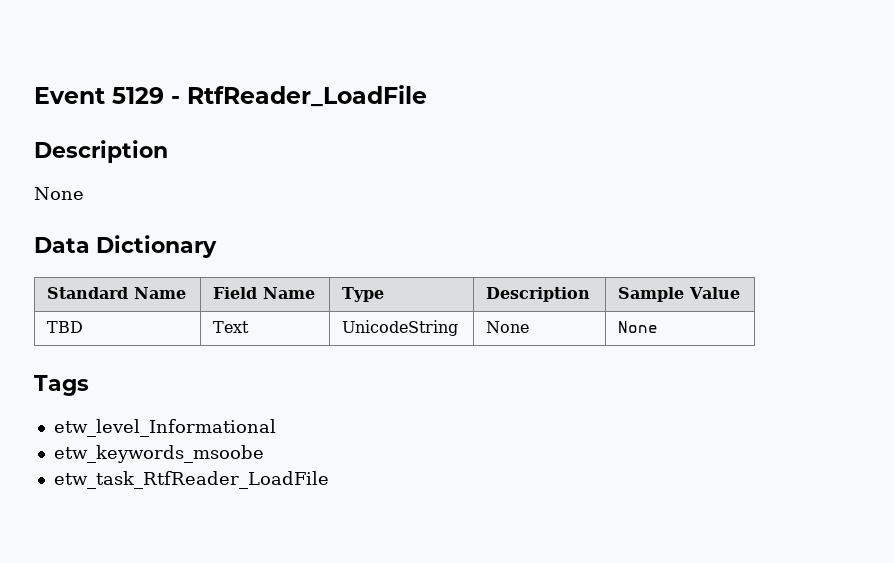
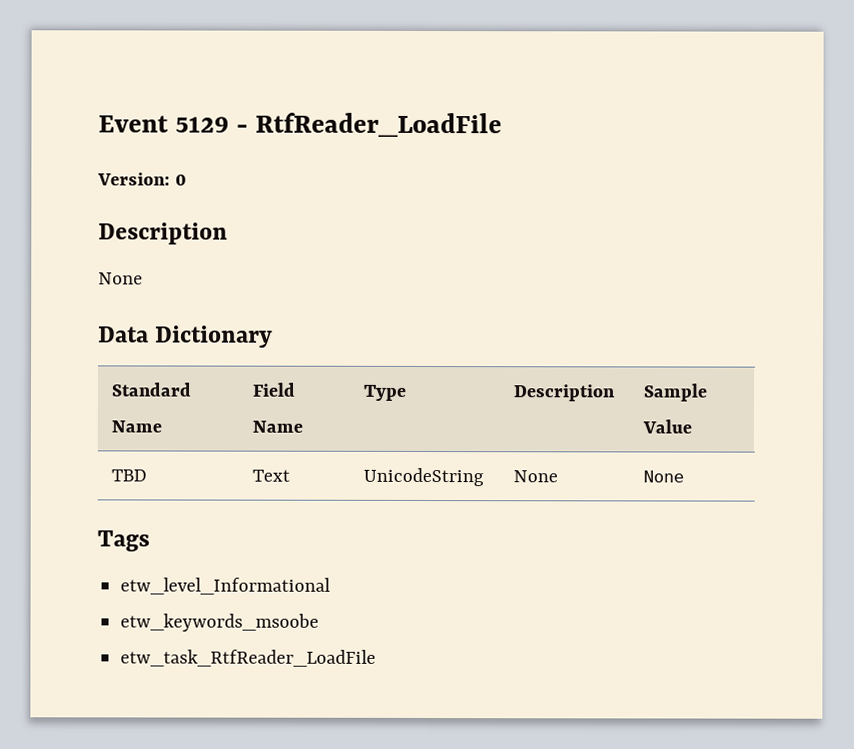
+ Version: 0

